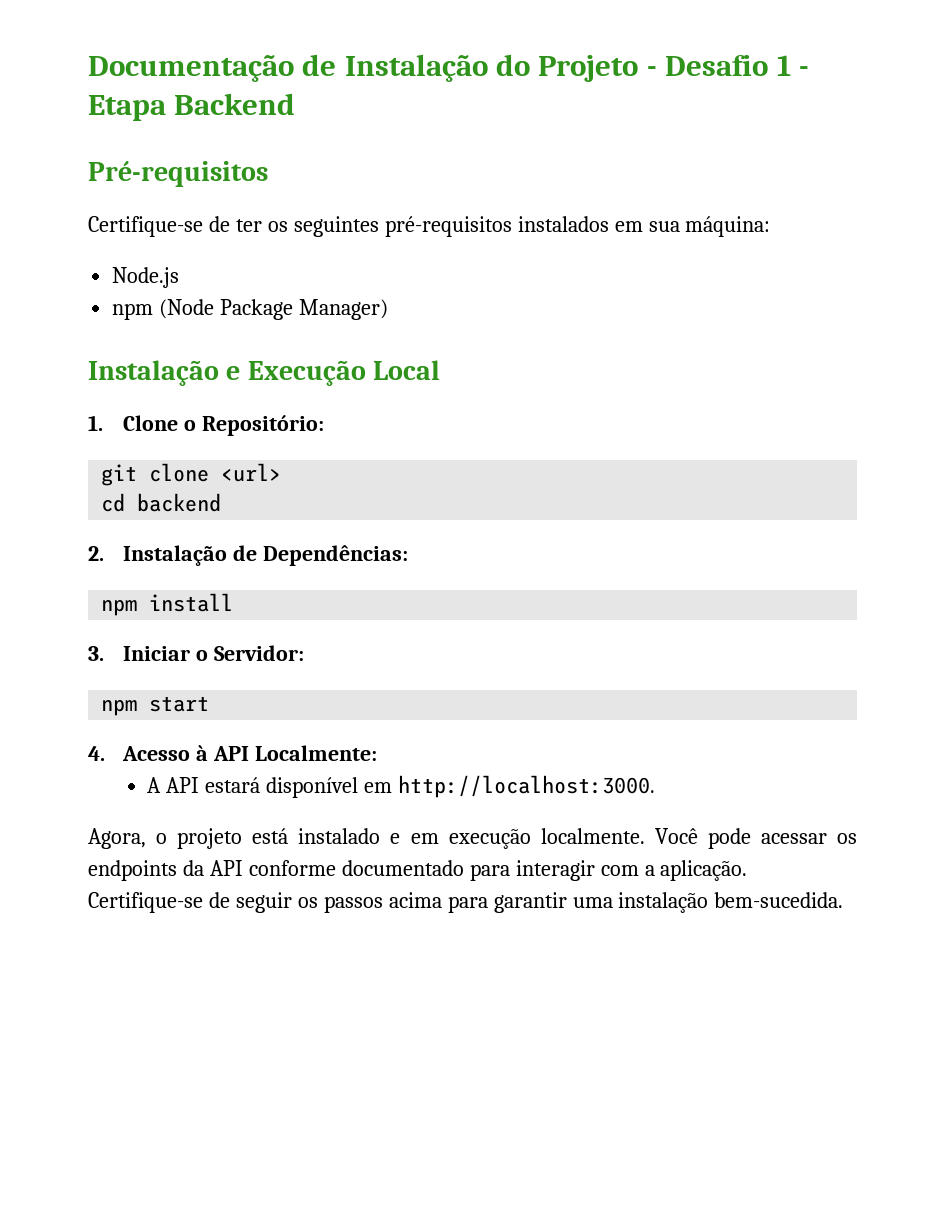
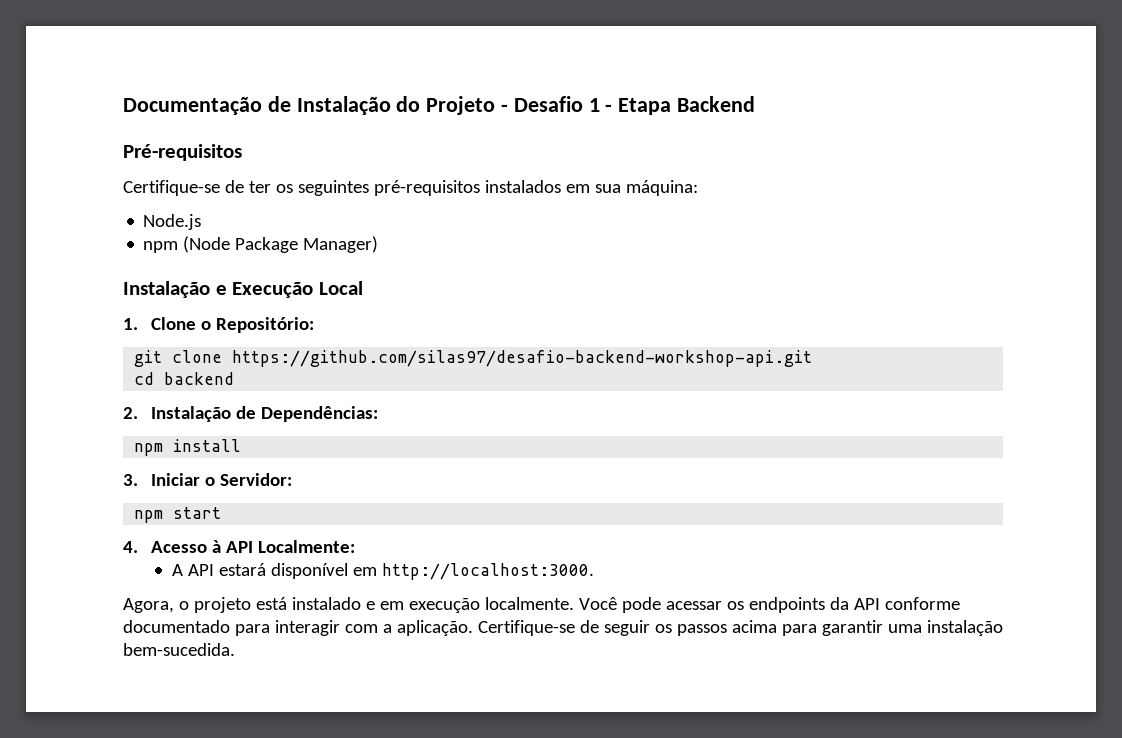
- git clone <url>
+ git clone https://github.com/silas97/desafio-backend-workshop-api.git

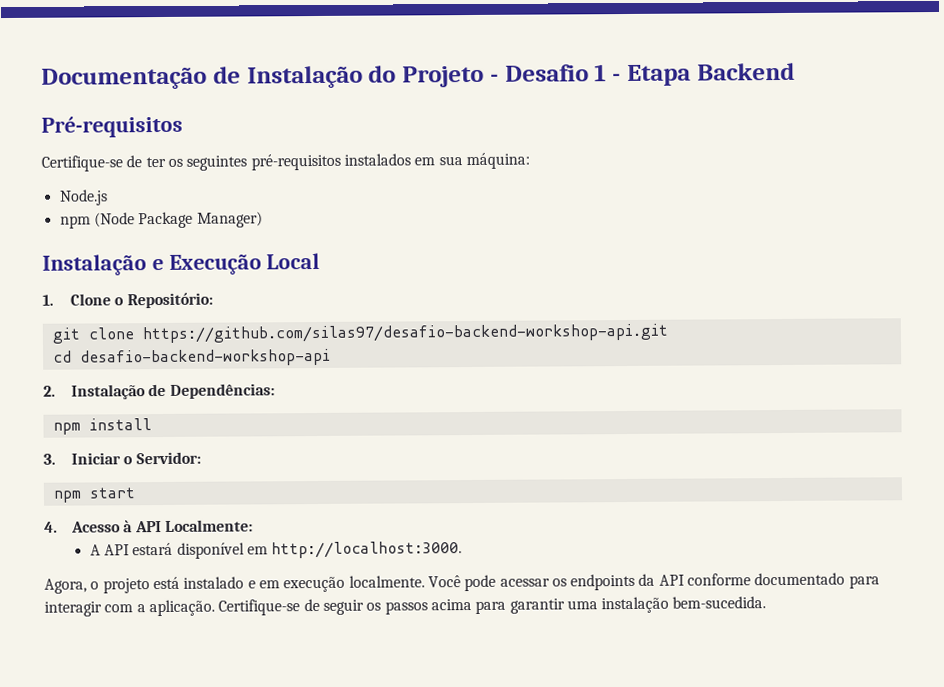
- cd backend
+ cd desafio-backend-workshop-api

